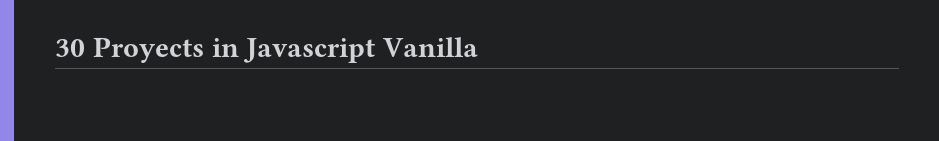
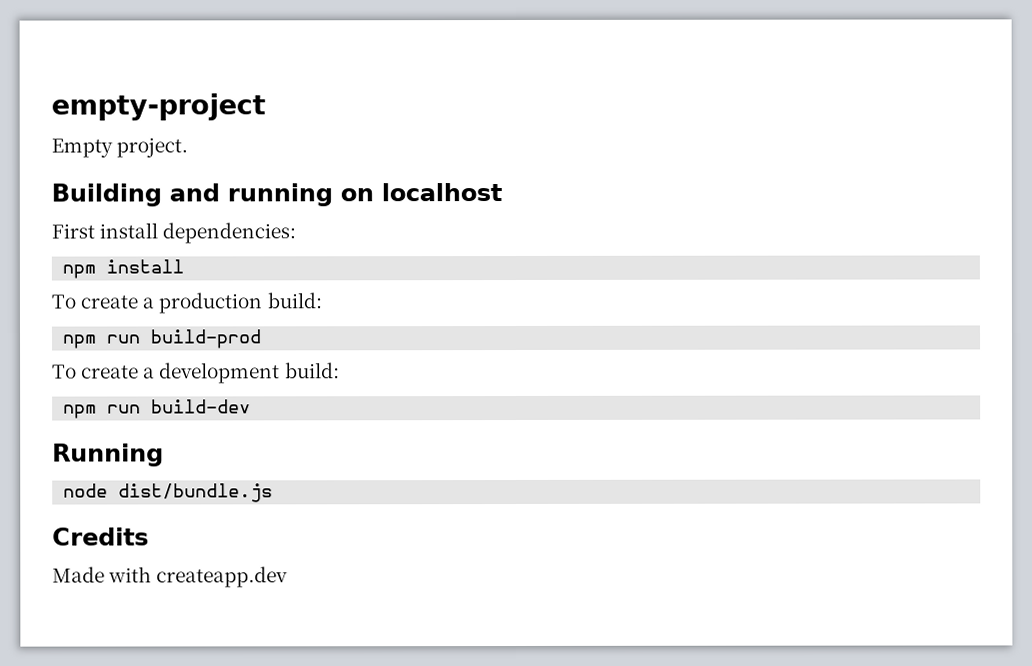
- 30 Proyects in Javascript Vanilla
+ empty-project
+ Empty project.
+ Building and running on localhost
+ First install dependencies:
+ npm install
+ To create a production build:
+ npm run build-prod
+ To create a development build:
+ npm run build-dev
+ Running
+ node dist/bundle.js
+ Credits
+ Made with createapp.dev

